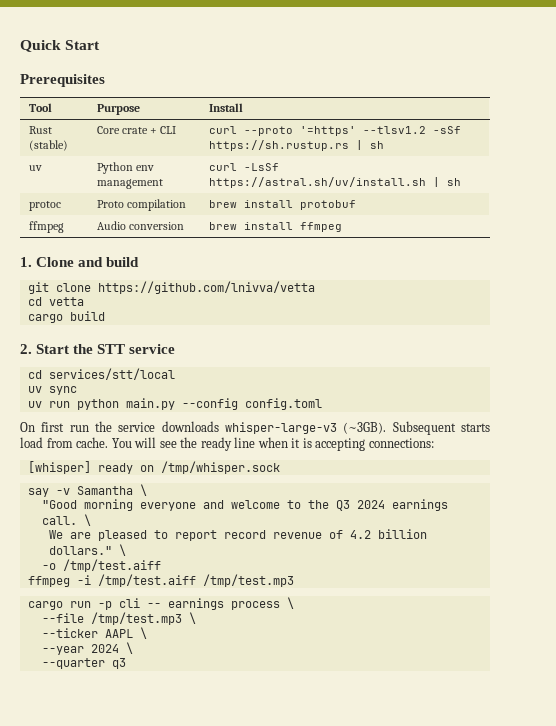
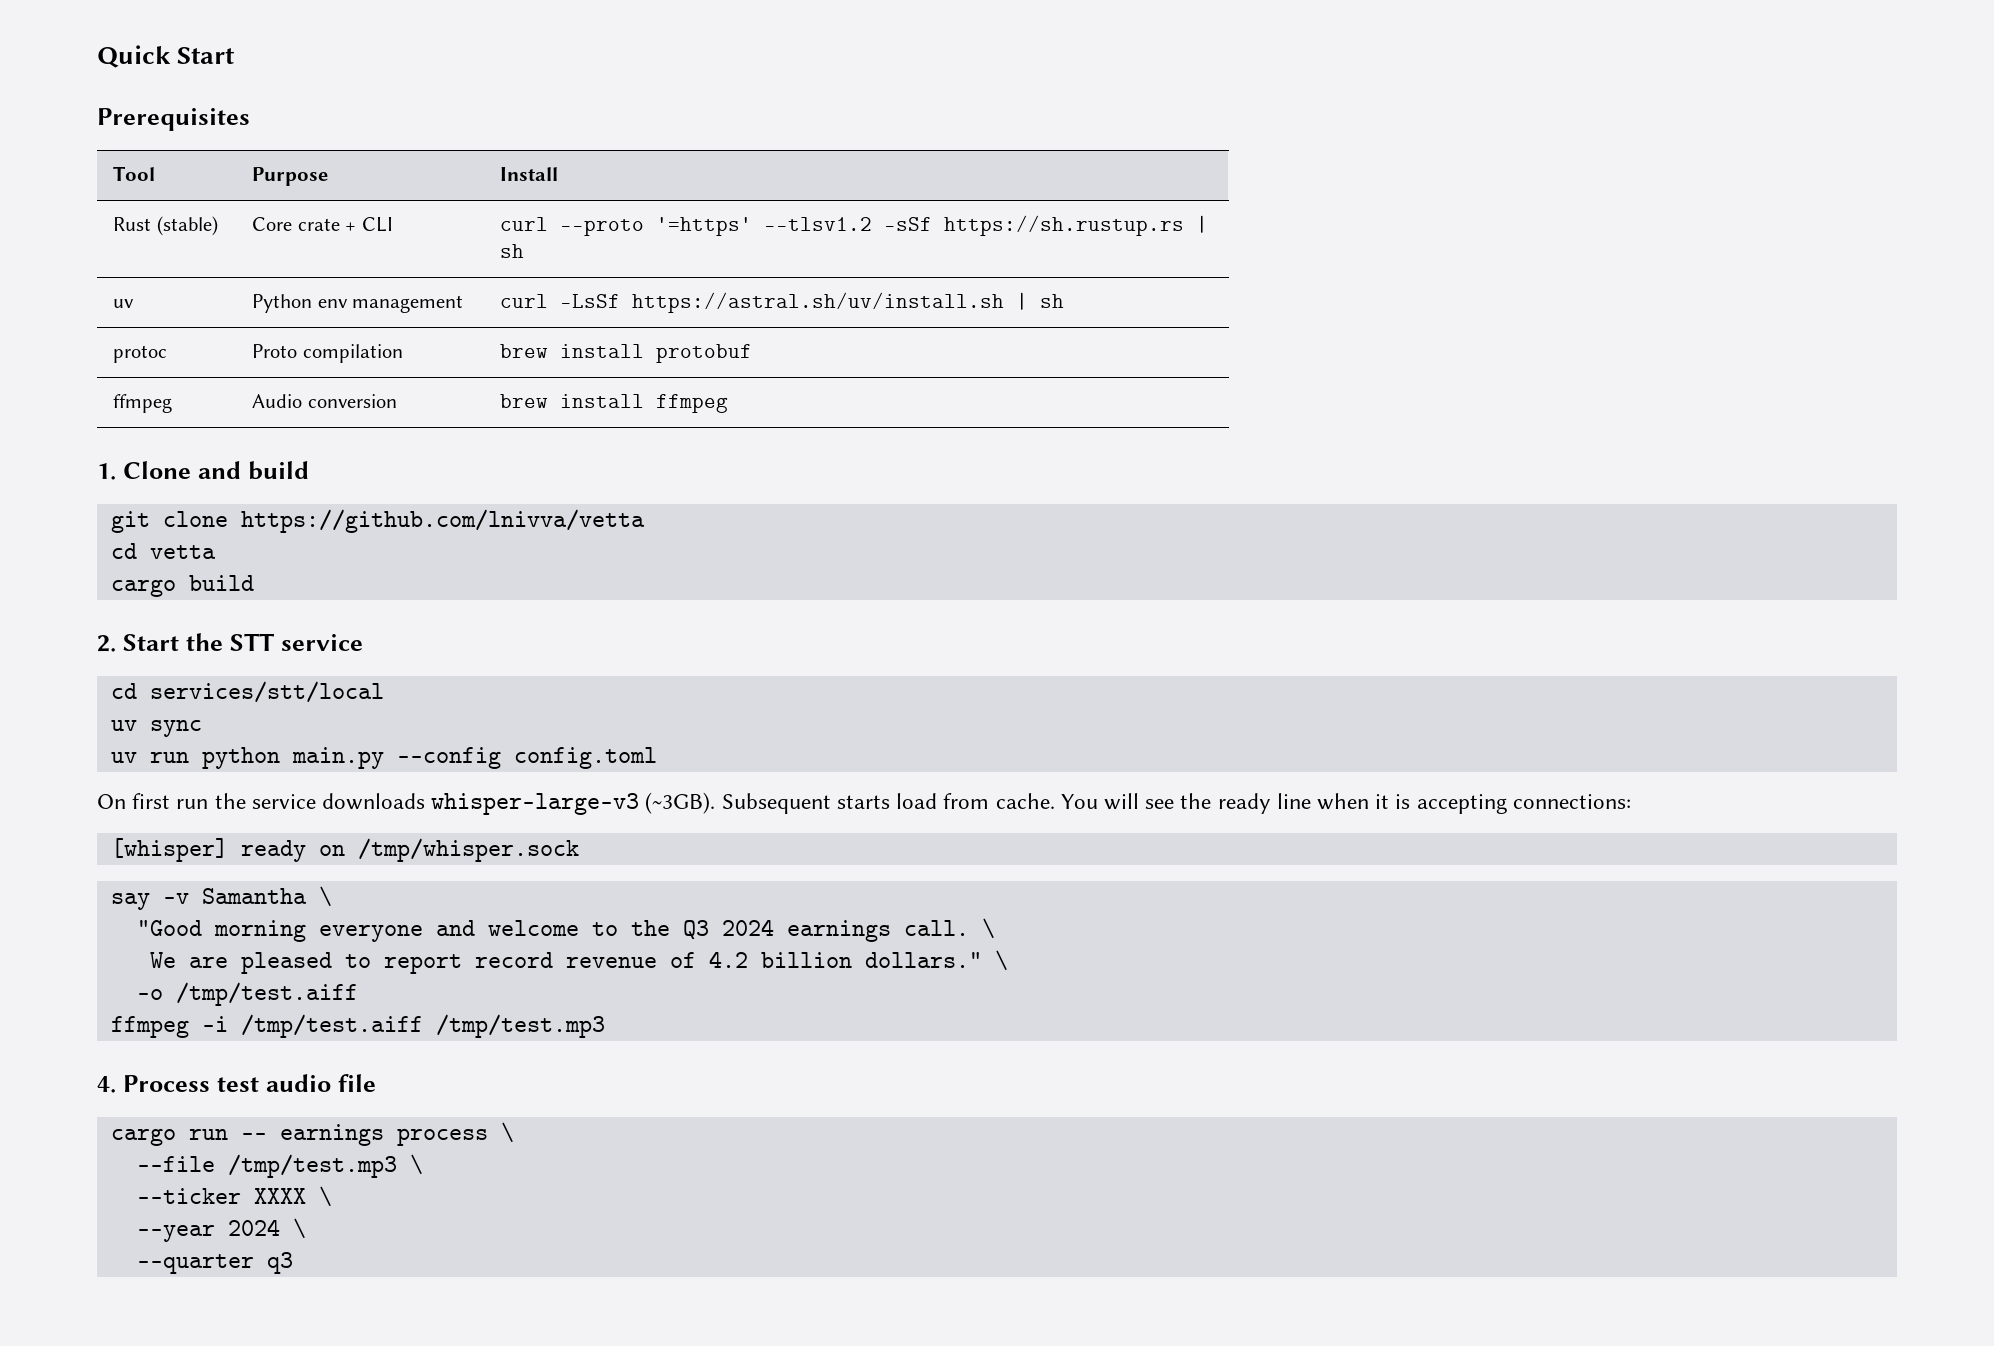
+ 4. Process test audio file
- cargo run -p cli -- earnings process \
+ cargo run -- earnings process \
- --ticker AAPL \
+ --ticker XXXX \

